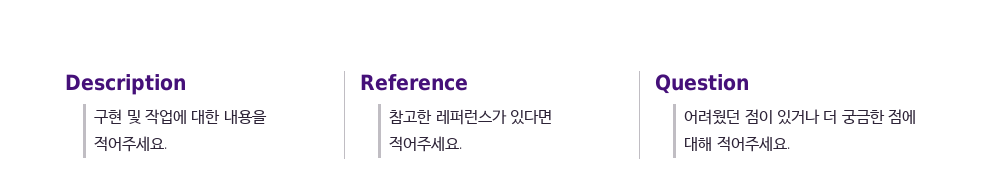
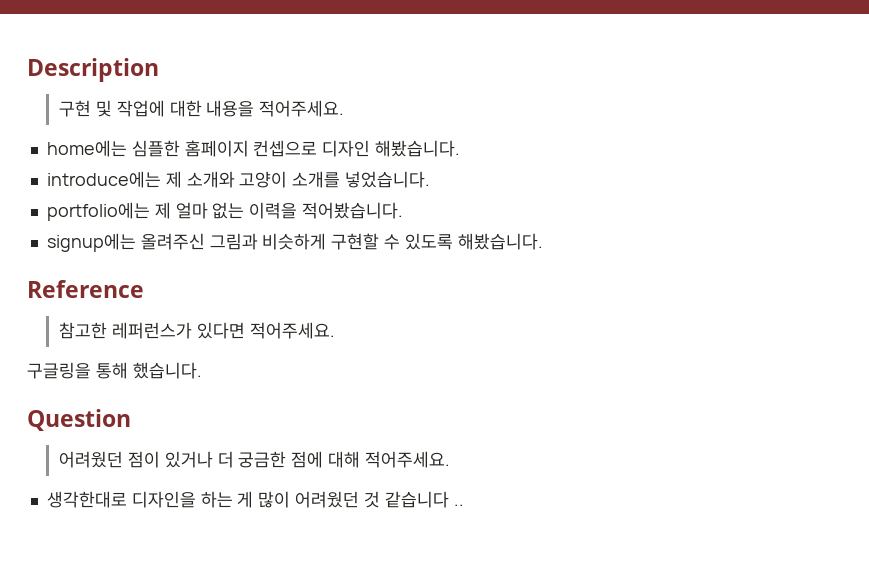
+ home에는 심플한 홈페이지 컨셉으로 디자인 해봤습니다.
+ introduce에는 제 소개와 고양이 소개를 넣었습니다.
+ portfolio에는 제 얼마 없는 이력을 적어봤습니다.
+ signup에는 올려주신 그림과 비슷하게 구현할 수 있도록 해봤습니다.
+ 구글링을 통해 했습니다.
+ 생각한대로 디자인을 하는 게 많이 어려웠던 것 같습니다 ..

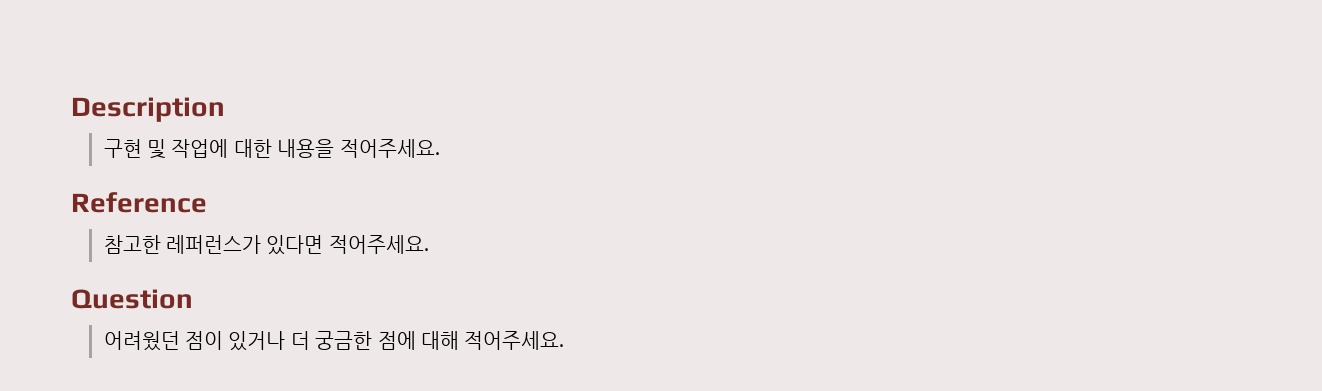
- home에는 심플한 홈페이지 컨셉으로 디자인 해봤습니다.
- introduce에는 제 소개와 고양이 소개를 넣었습니다.
- portfolio에는 제 얼마 없는 이력을 적어봤습니다.
- signup에는 올려주신 그림과 비슷하게 구현할 수 있도록 해봤습니다.
- 구글링을 통해 했습니다.
- 생각한대로 디자인을 하는 게 많이 어려웠던 것 같습니다 ..

